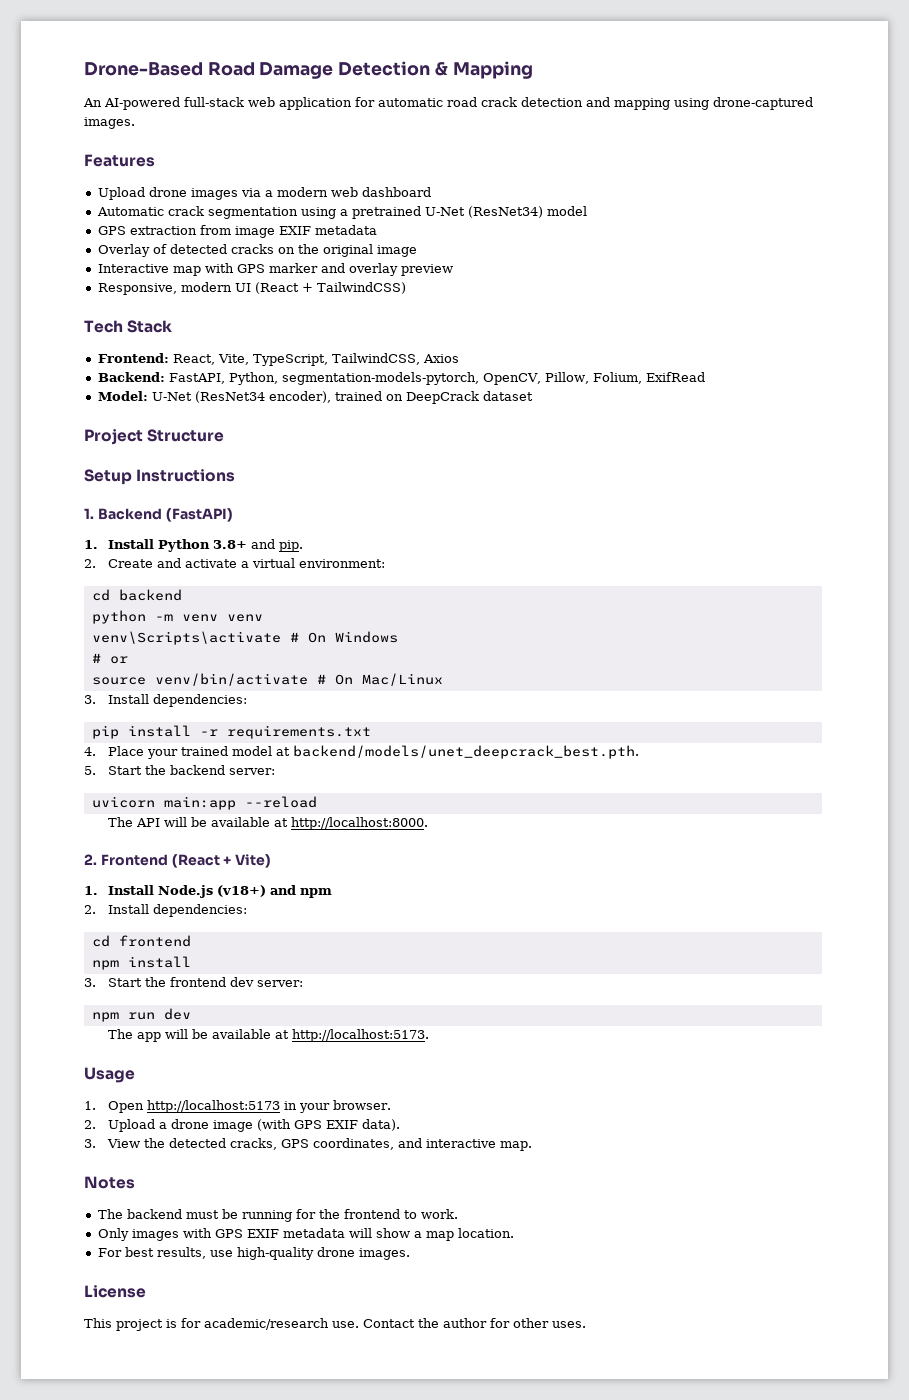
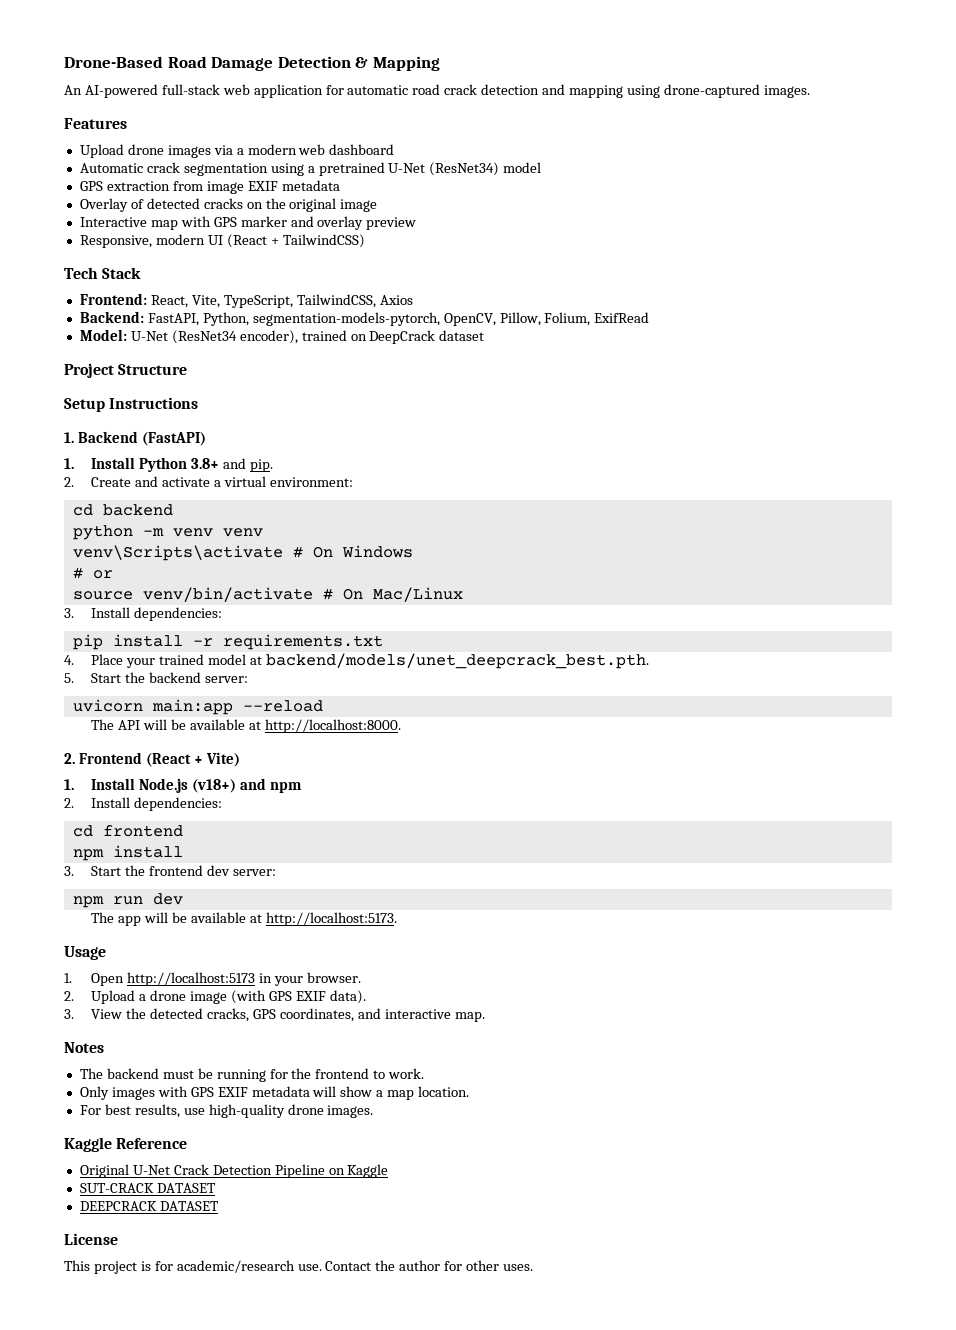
+ Kaggle Reference
+ Original U-Net Crack Detection Pipeline on Kaggle
+ SUT-CRACK DATASET
+ DEEPCRACK DATASET

